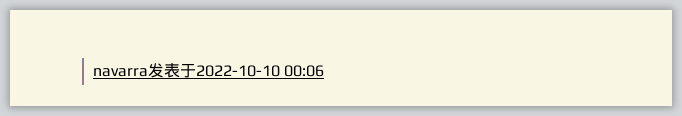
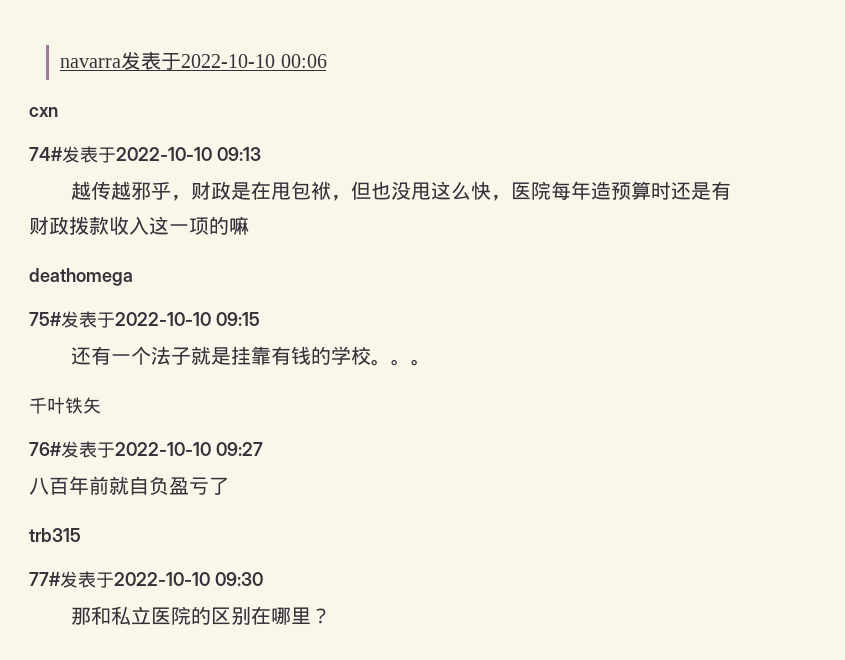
+ cxn
+ 74#发表于2022-10-10 09:13
+ 越传越邪乎，财政是在甩包袱，但也没甩这么快，医院每年造预算时还是有财政拨款收入这一项的嘛
+ deathomega
+ 75#发表于2022-10-10 09:15
+ 还有一个法子就是挂靠有钱的学校。。。
+ 千叶铁矢
+ 76#发表于2022-10-10 09:27
+ 八百年前就自负盈亏了
+ trb315
+ 77#发表于2022-10-10 09:30
+ 那和私立医院的区别在哪里？

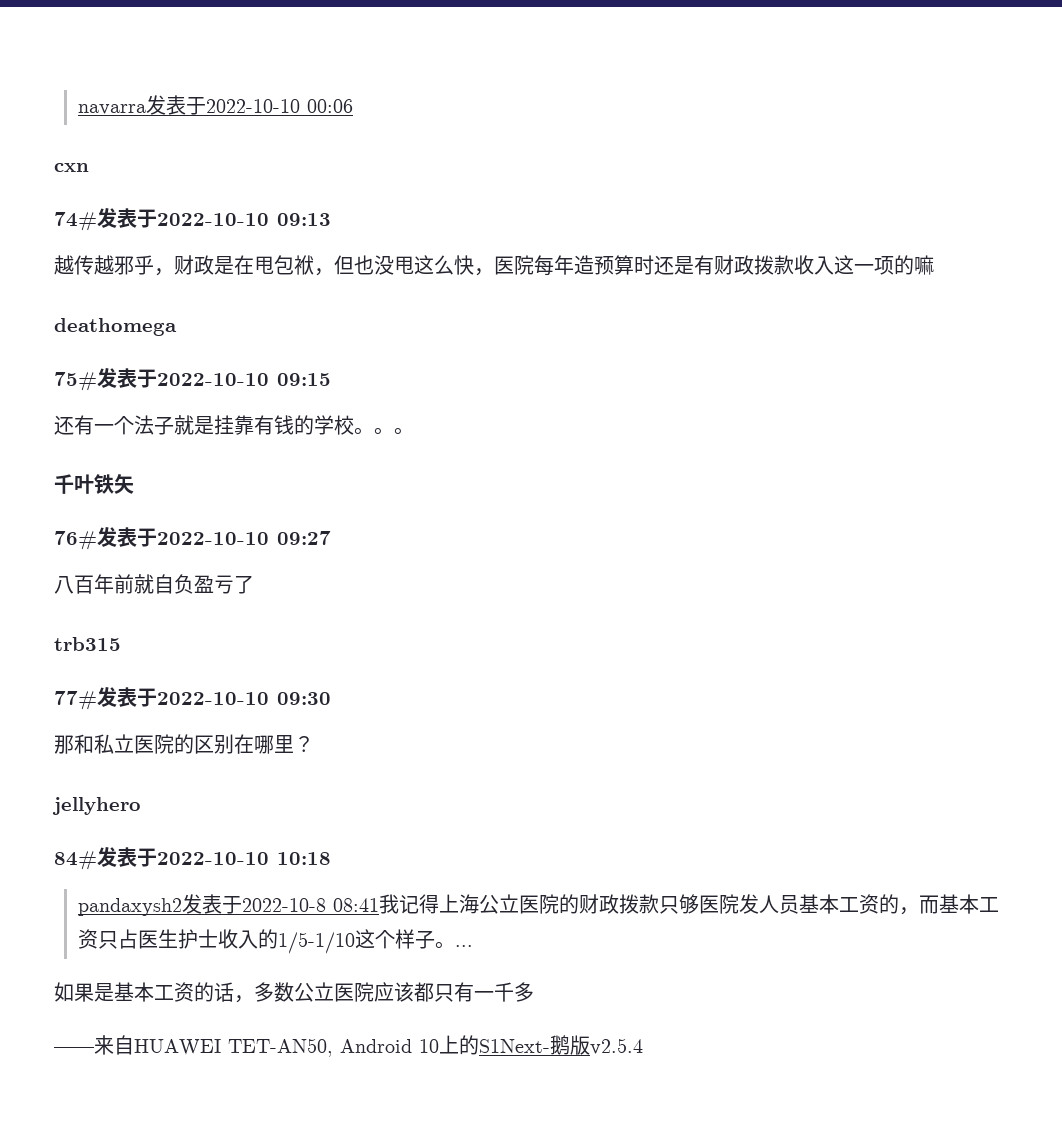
+ jellyhero
+ 84#发表于2022-10-10 10:18
+ pandaxysh2发表于2022-10-8 08:41我记得上海公立医院的财政拨款只够医院发人员基本工资的，而基本工资只占医生护士收入的1/5-1/10这个样子。...
+ 如果是基本工资的话，多数公立医院应该都只有一千多
+ ——来自HUAWEI TET-AN50, Android 10上的S1Next-鹅版v2.5.4

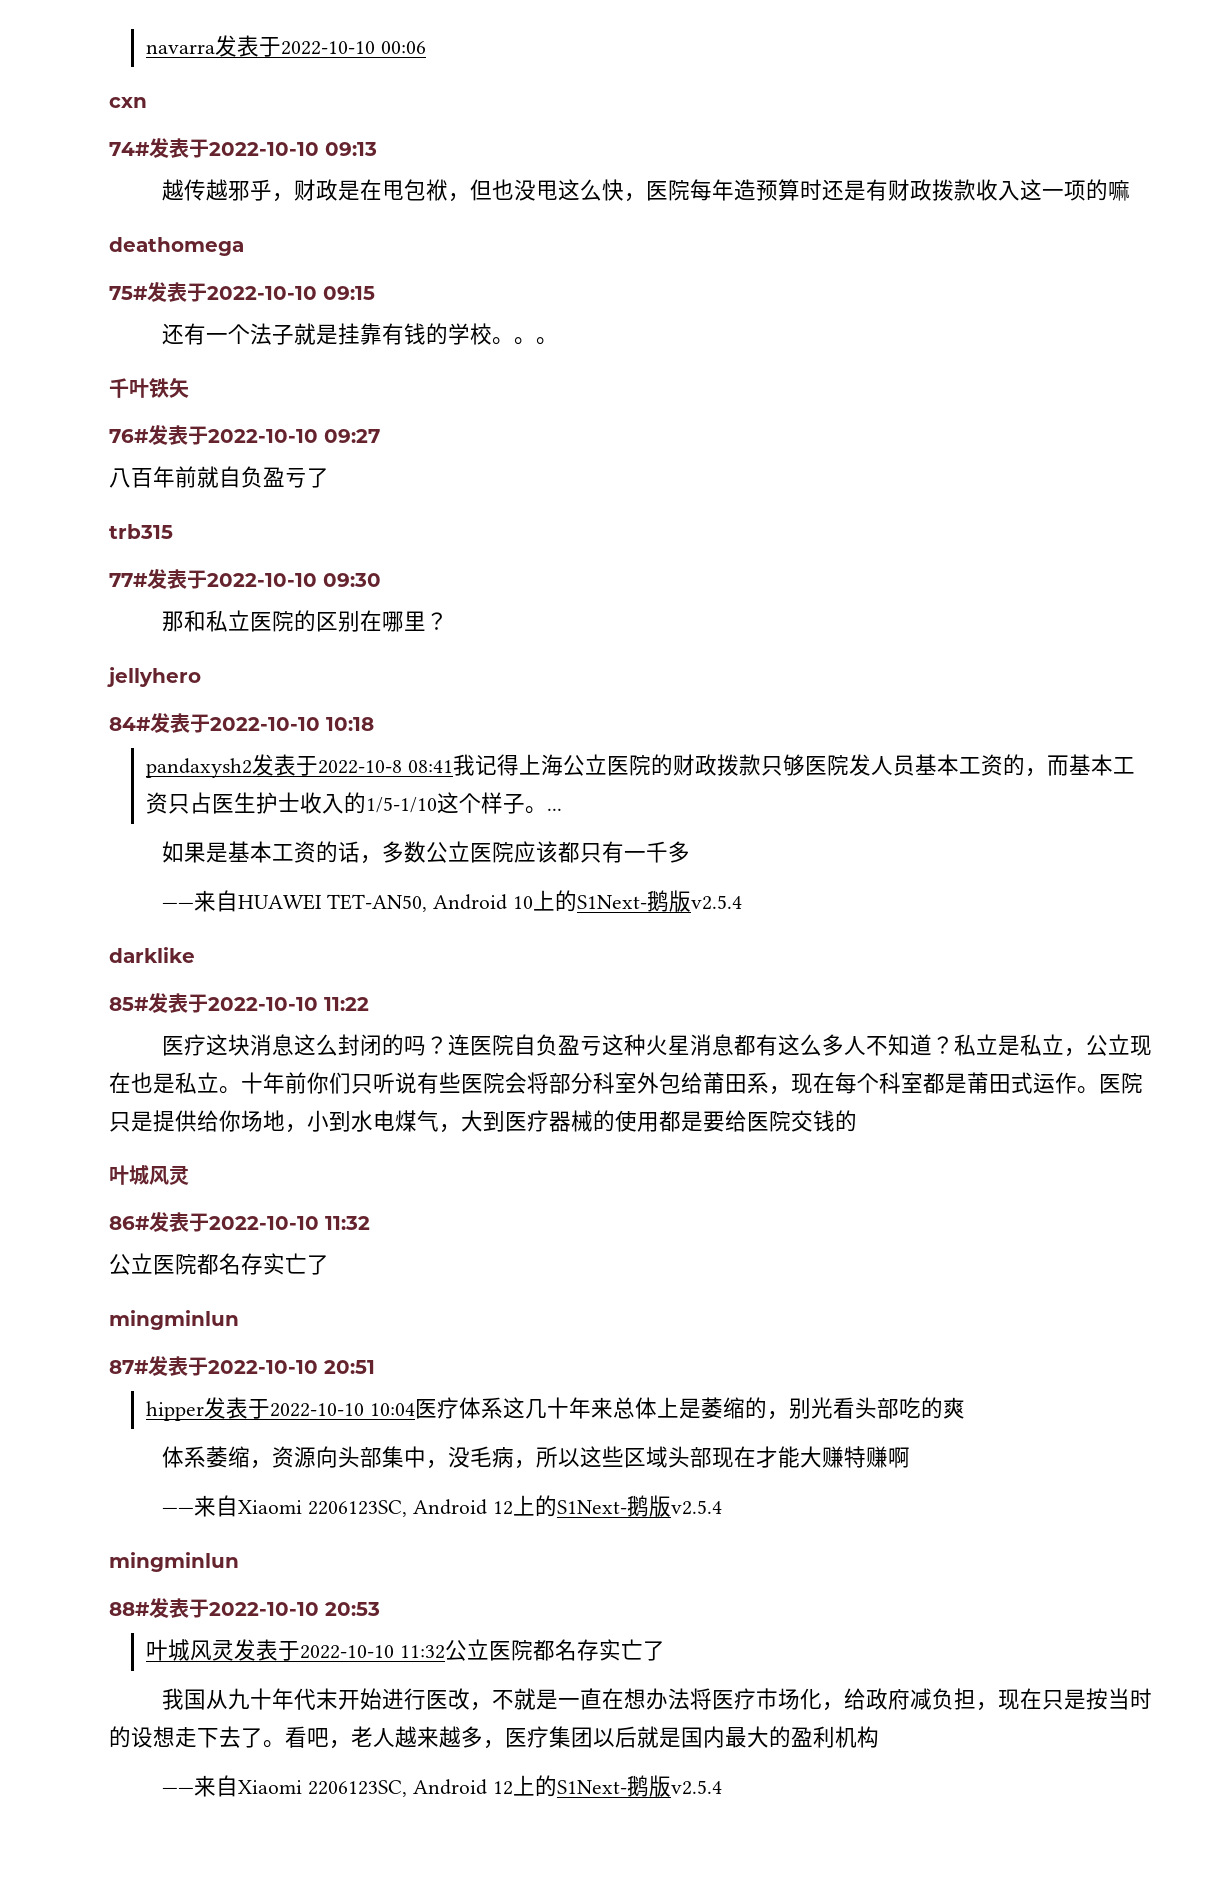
+ darklike
+ 85#发表于2022-10-10 11:22
+ 医疗这块消息这么封闭的吗？连医院自负盈亏这种火星消息都有这么多人不知道？私立是私立，公立现在也是私立。十年前你们只听说有些医院会将部分科室外包给莆田系，现在每个科室都是莆田式运作。医院只是提供给你场地，小到水电煤气，大到医疗器械的使用都是要给医院交钱的
+ 叶城风灵
+ 86#发表于2022-10-10 11:32
+ 公立医院都名存实亡了
+ mingminlun
+ 87#发表于2022-10-10 20:51
+ hipper发表于2022-10-10 10:04医疗体系这几十年来总体上是萎缩的，别光看头部吃的爽
+ 体系萎缩，资源向头部集中，没毛病，所以这些区域头部现在才能大赚特赚啊
+ ——来自Xiaomi 2206123SC, Android 12上的S1Next-鹅版v2.5.4
+ mingminlun
+ 88#发表于2022-10-10 20:53
+ 叶城风灵发表于2022-10-10 11:32公立医院都名存实亡了
+ 我国从九十年代末开始进行医改，不就是一直在想办法将医疗市场化，给政府减负担，现在只是按当时的设想走下去了。看吧，老人越来越多，医疗集团以后就是国内最大的盈利机构
+ ——来自Xiaomi 2206123SC, Android 12上的S1Next-鹅版v2.5.4

